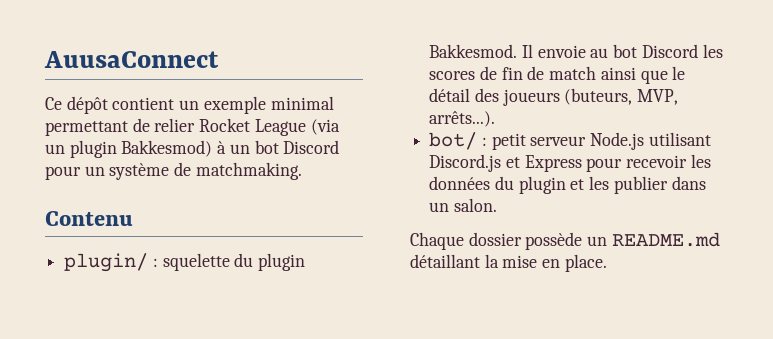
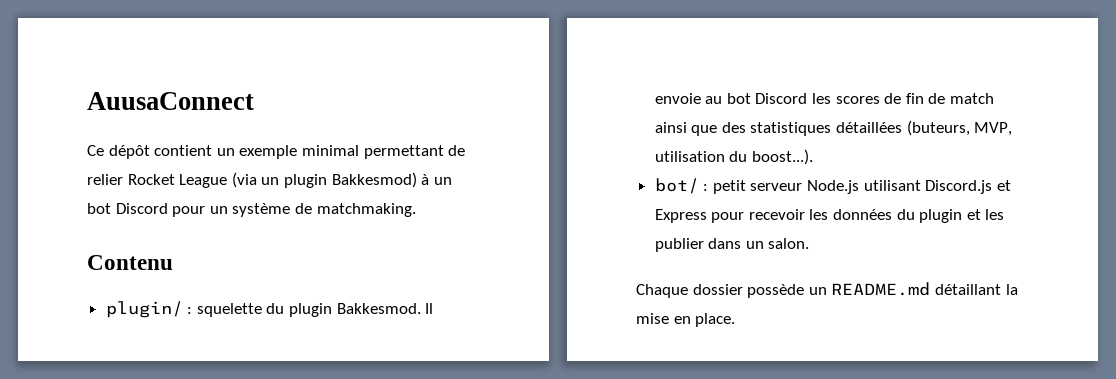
- Il envoie au bot Discord les scores de fin de match ainsi que le détail des joueurs (buteurs, MVP, arrêts...).
+ Il envoie au bot Discord les scores de fin de match ainsi que des statistiques détaillées (buteurs, MVP, utilisation du boost...).

